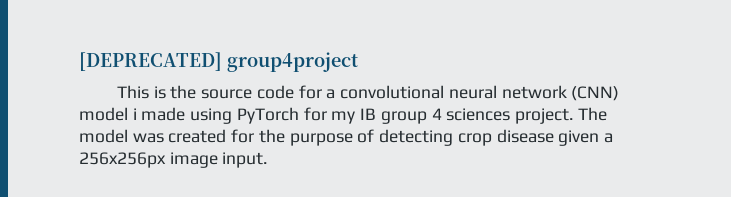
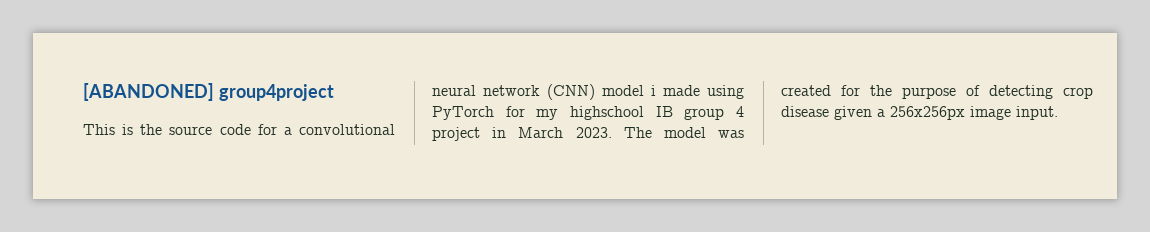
- [DEPRECATED] group4project
+ [ABANDONED] group4project
- This is the source code for a convolutional neural network (CNN) model i made using PyTorch for my IB group 4 sciences project.
+ This is the source code for a convolutional neural network (CNN) model i made using PyTorch for my highschool IB group 4 project in March 2023.

